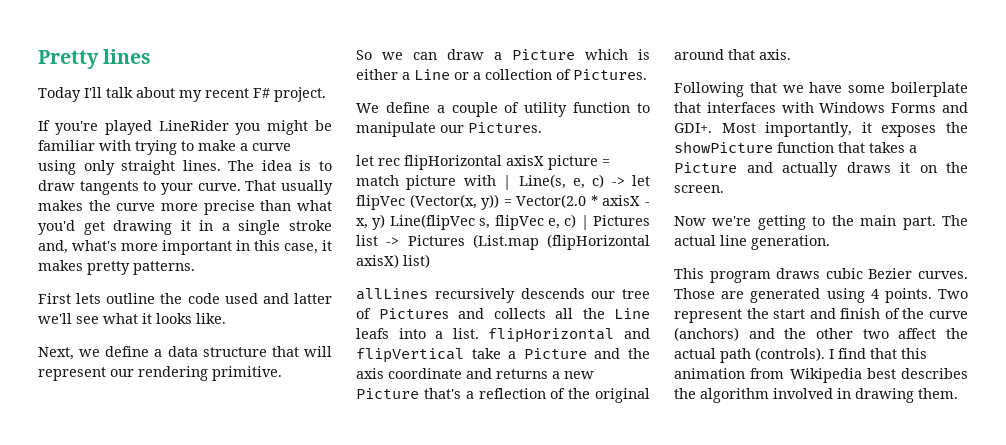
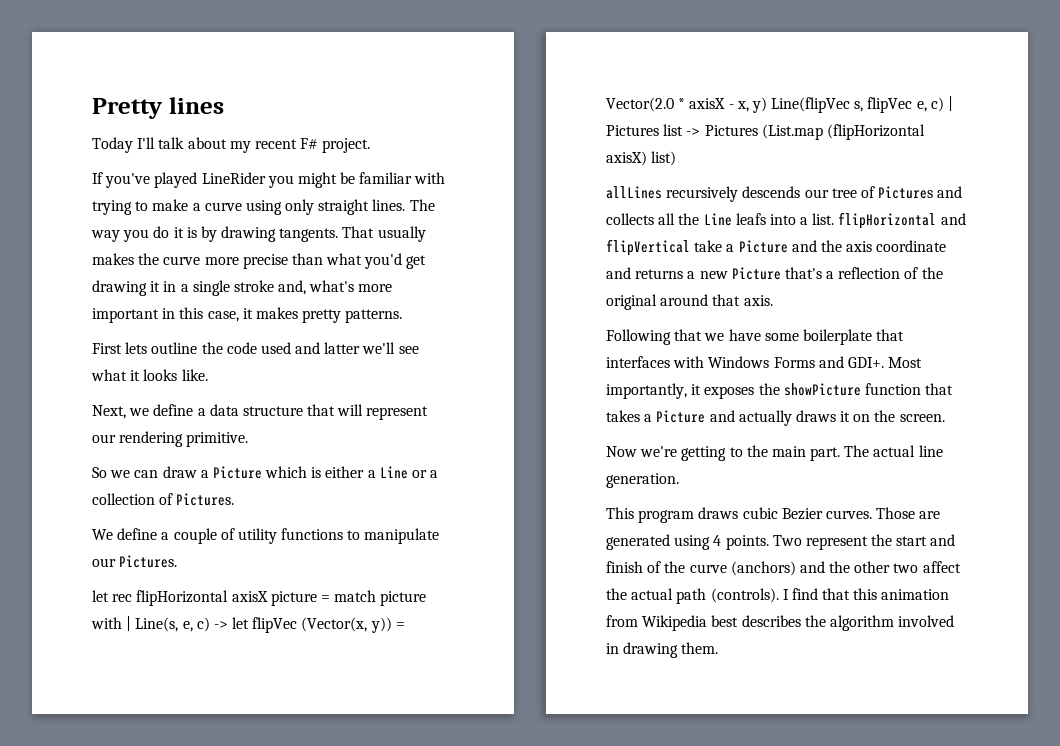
- If you're played LineRider you might be familiar with trying to make a curve using only straight lines.
+ If you've played LineRider you might be familiar with trying to make a curve using only straight lines.
- The idea is to draw tangents to your curve.
+ The way you do it is by drawing tangents.
- We define a couple of utility function to manipulate our Pictures.
+ We define a couple of utility functions to manipulate our Pictures.

